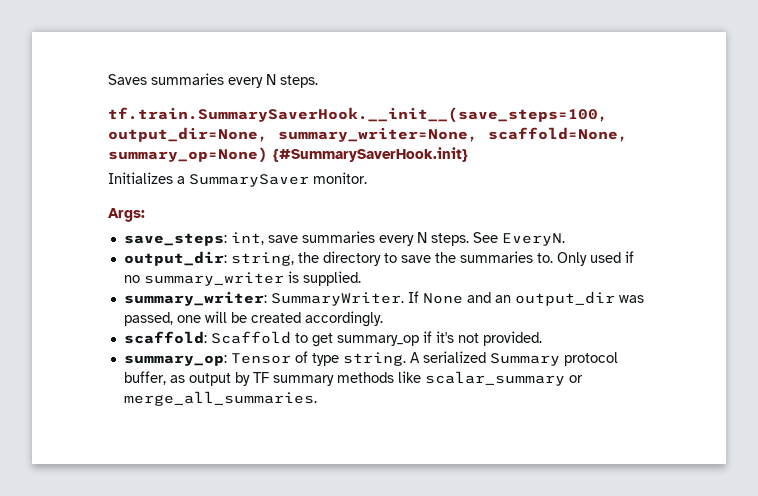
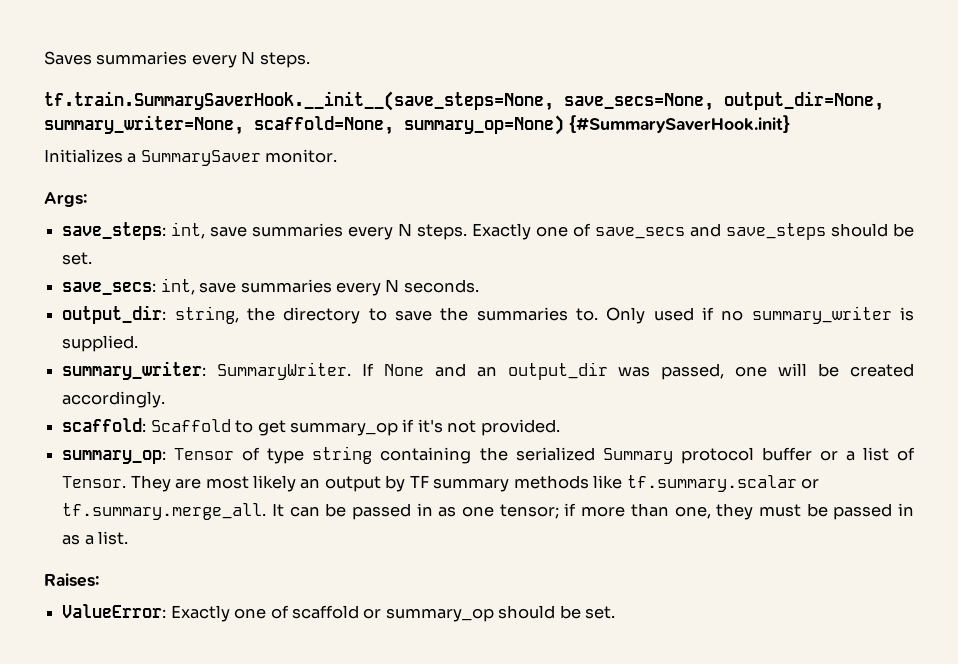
- tf.train.SummarySaverHook.__init__(save_steps=100, output_dir=None, summary_writer=None, scaffold=None, summary_op=None) {#SummarySaverHook.init}
+ tf.train.SummarySaverHook.__init__(save_steps=None, save_secs=None, output_dir=None, summary_writer=None, scaffold=None, summary_op=None) {#SummarySaverHook.init}
- See EveryN.
+ Exactly one of save_secs and save_steps should be set.
+ save_secs: int, save summaries every N seconds.
- summary_op: Tensor of type string. A serialized Summary protocol buffer, as output by TF summary methods like scalar_summary or merge_all_summaries.
+ summary_op: Tensor of type string containing the serialized Summary protocol buffer or a list of Tensor. They are most likely an output by TF summary methods like tf.summary.scalar or tf.summary.merge_all. It can be passed in as one tensor; if more than one, they must be passed in as a list.
+ Raises:
+ ValueError: Exactly one of scaffold or summary_op should be set.

